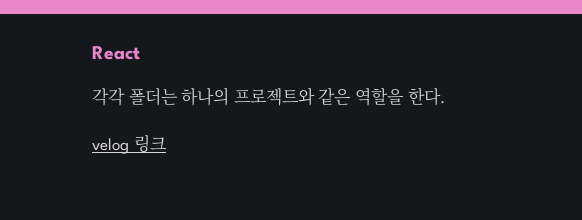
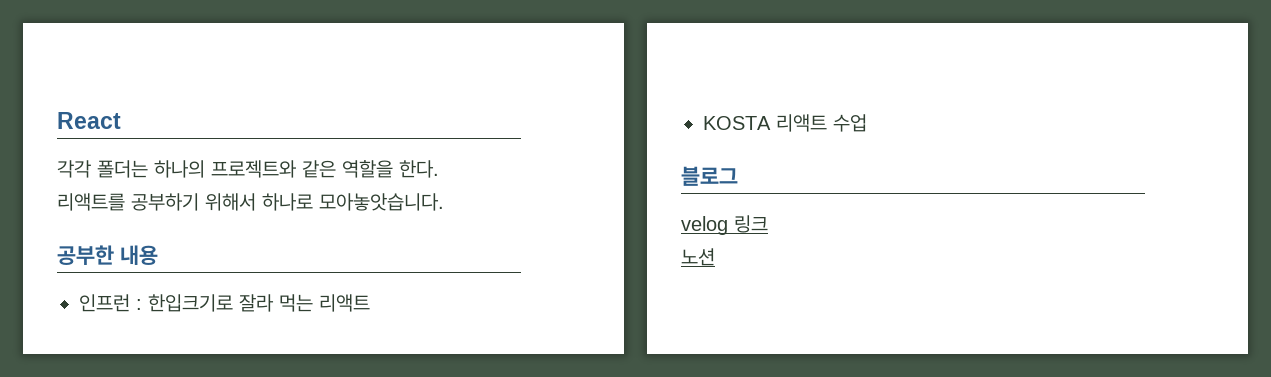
+ 리액트를 공부하기 위해서 하나로 모아놓앗습니다.
+ 공부한 내용
+ 인프런 : 한입크기로 잘라 먹는 리액트
+ KOSTA 리액트 수업
+ 블로그
+ 노션

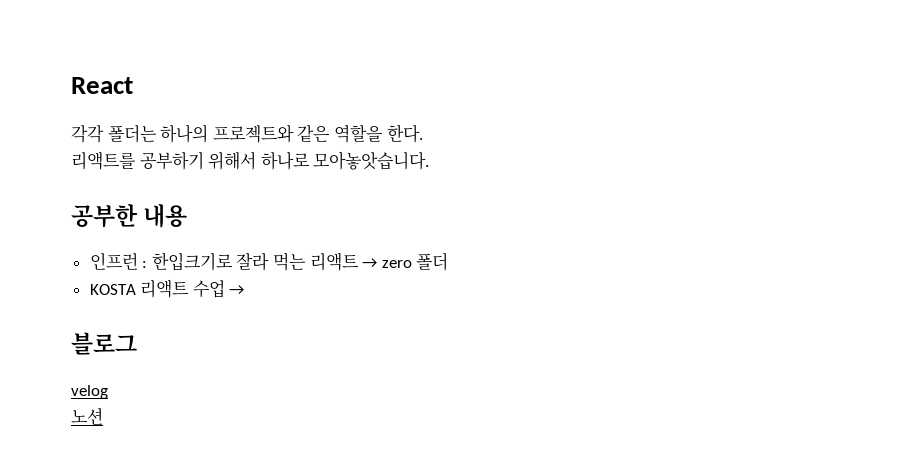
- 인프런 : 한입크기로 잘라 먹는 리액트
+ 인프런 : 한입크기로 잘라 먹는 리액트 → zero 폴더
- KOSTA 리액트 수업
+ KOSTA 리액트 수업 →
- velog 링크
+ velog

